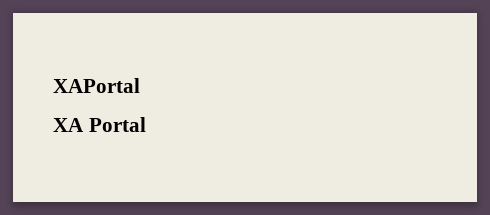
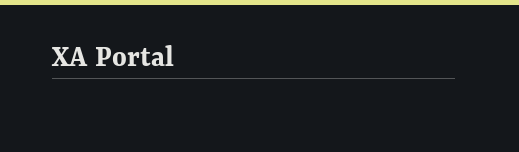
- XAPortal

